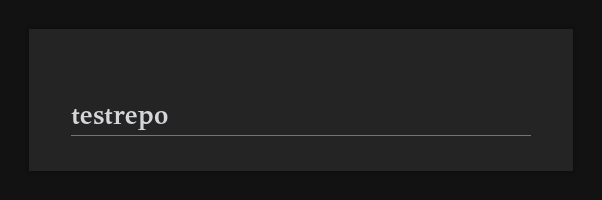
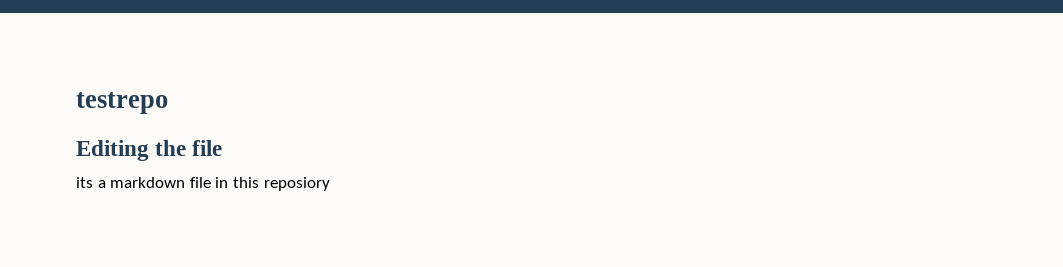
+ Editing the file
+ its a markdown file in this reposiory

